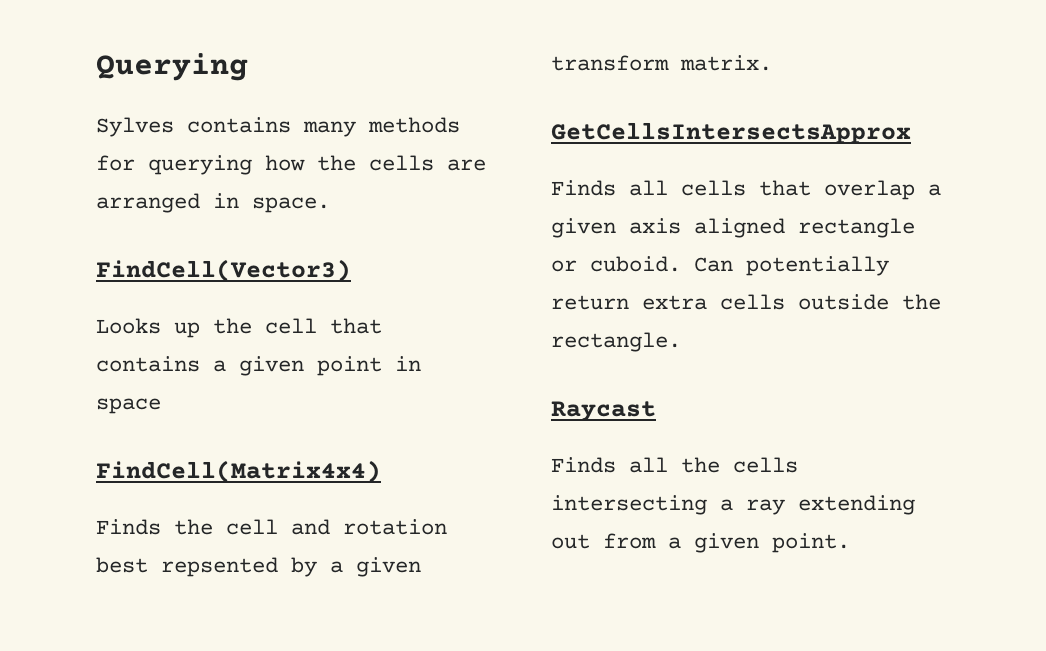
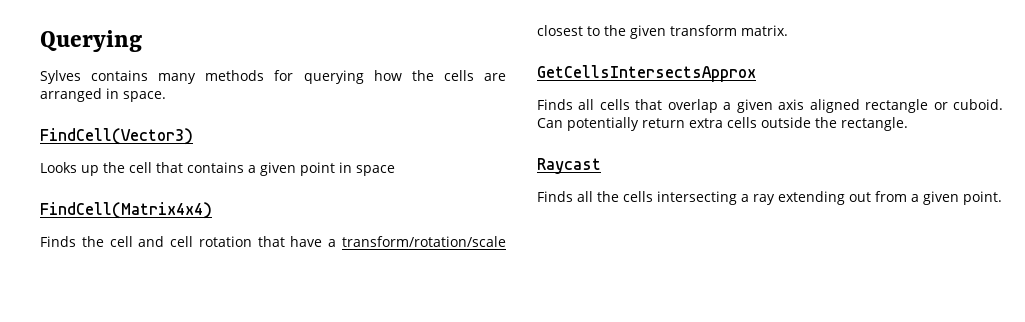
- Finds the cell and rotation best repsented by a given transform matrix.
+ Finds the cell and cell rotation that have a transform/rotation/scale closest to the given transform matrix.

